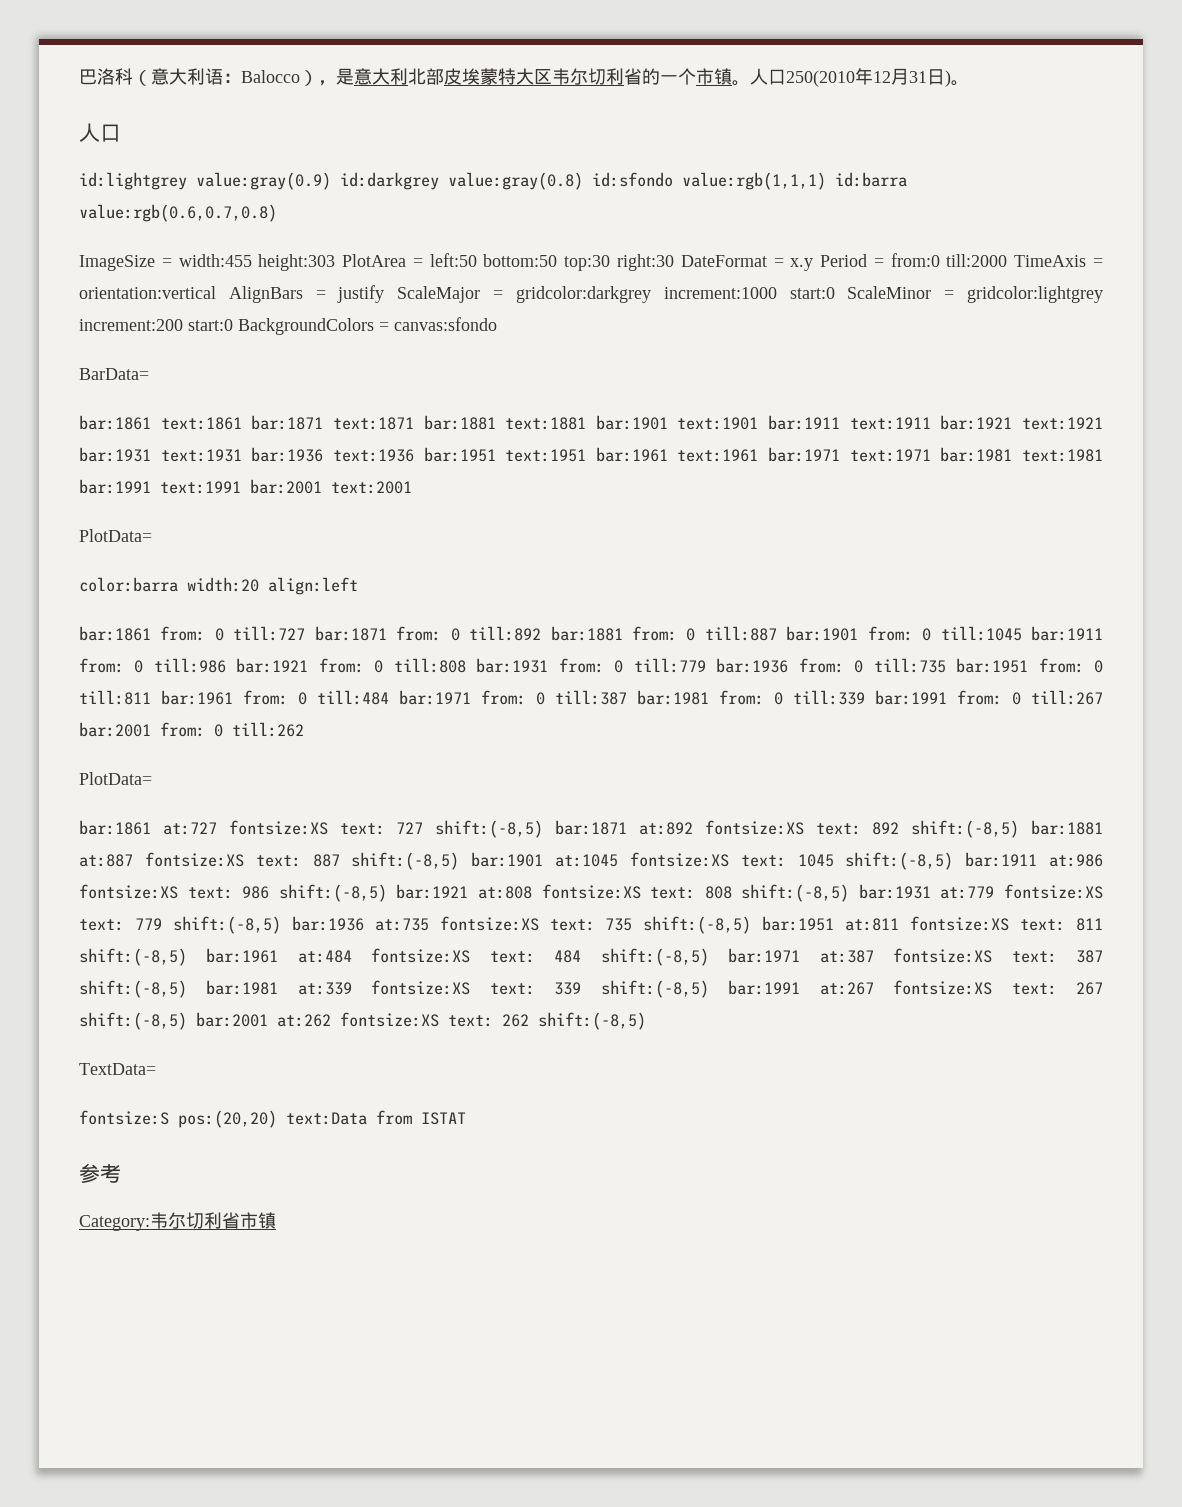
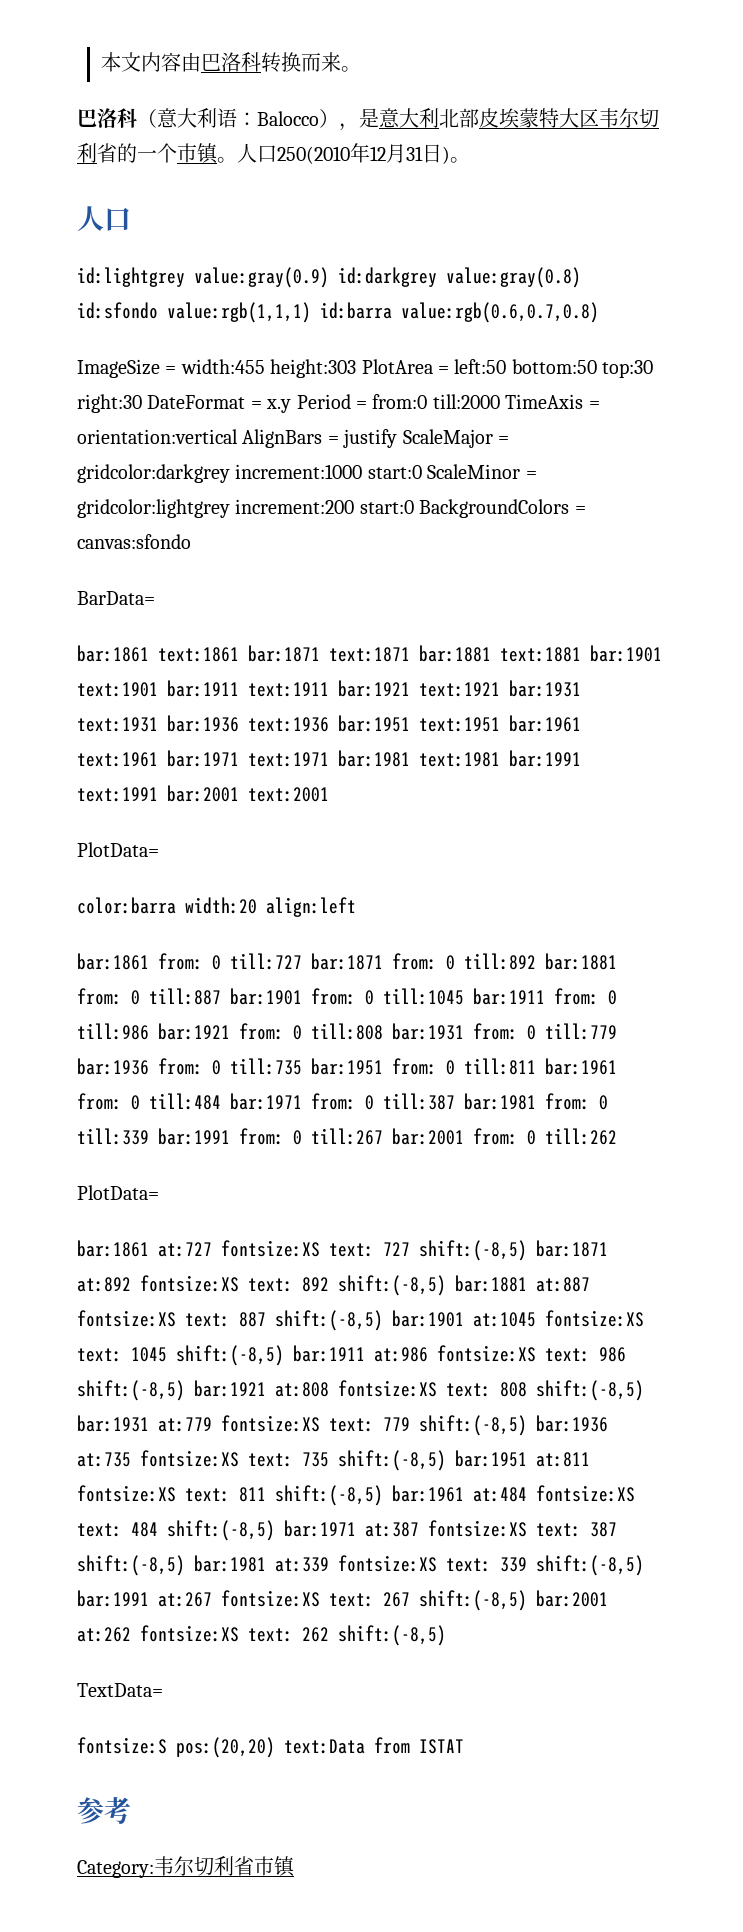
+ 本文内容由巴洛科转换而来。

